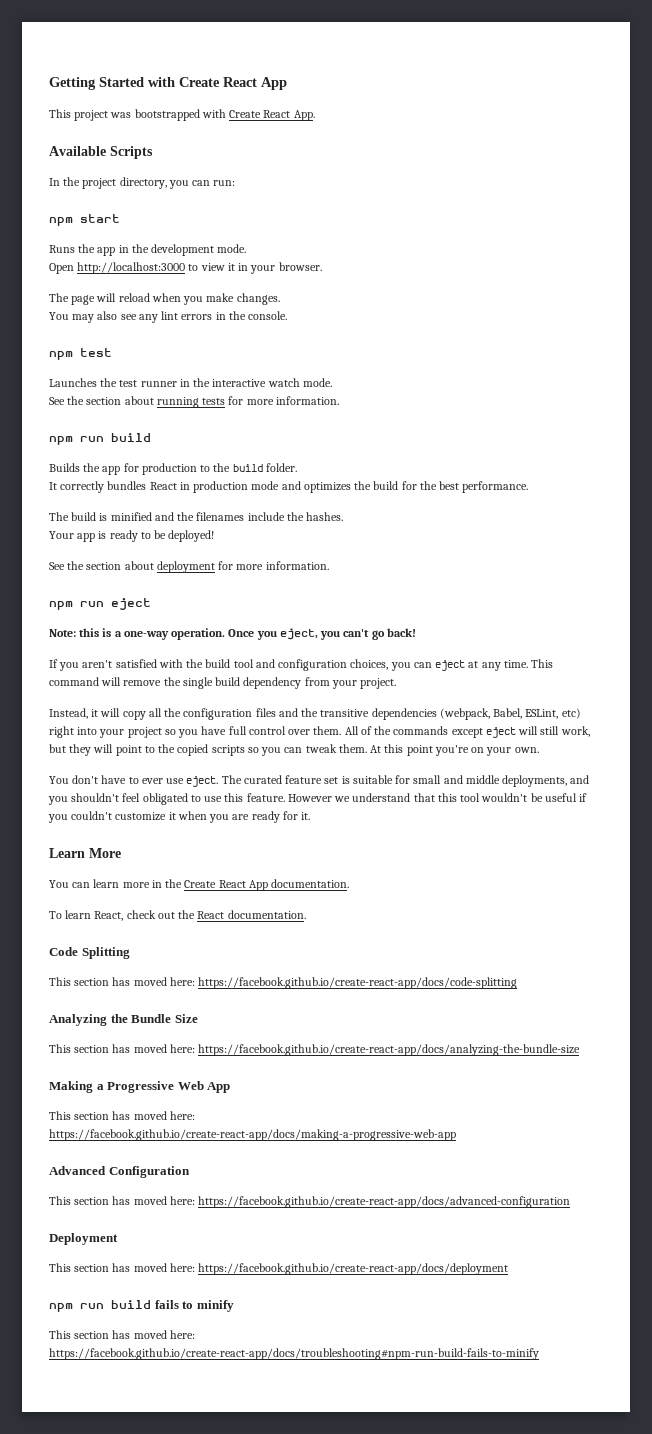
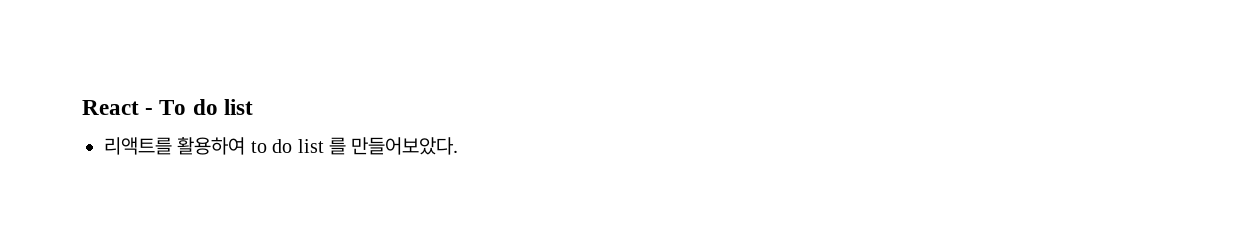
- Getting Started with Create React App
- This project was bootstrapped with Create React App.
- Available Scripts
- In the project directory, you can run:
- npm start
- Runs the app in the development mode.
- Open http://localhost:3000 to view it in your browser.
- The page will reload when you make changes.
- You may also see any lint errors in the console.
- npm test
- Launches the test runner in the interactive watch mode.
- See the section about running tests for more information.
- npm run build
- Builds the app for production to the build folder.
- It correctly bundles React in production mode and optimizes the build for the best performance.
- The build is minified and the filenames include the hashes.
- Your app is ready to be deployed!
- See the section about deployment for more information.
- npm run eject
- Note: this is a one-way operation. Once you eject, you can't go back!
- If you aren't satisfied with the build tool and configuration choices, you can eject at any time. This command will remove the single build dependency from your project.
- Instead, it will copy all the configuration files and the transitive dependencies (webpack, Babel, ESLint, etc) right into your project so you have full control over them. All of the commands except eject will still work, but they will point to the copied scripts so you can tweak them. At this point you're on your own.
- You don't have to ever use eject. The curated feature set is suitable for small and middle deployments, and you shouldn't feel obligated to use this feature. However we understand that this tool wouldn't be useful if you couldn't customize it when you are ready for it.
- Learn More
- You can learn more in the Create React App documentation.
- To learn React, check out the React documentation.
- Code Splitting
- This section has moved here: https://facebook.github.io/create-react-app/docs/code-splitting
- Analyzing the Bundle Size
- This section has moved here: https://facebook.github.io/create-react-app/docs/analyzing-the-bundle-size
- Making a Progressive Web App
- This section has moved here: https://facebook.github.io/create-react-app/docs/making-a-progressive-web-app
- Advanced Configuration
- This section has moved here: https://facebook.github.io/create-react-app/docs/advanced-configuration
- Deployment
- This section has moved here: https://facebook.github.io/create-react-app/docs/deployment
- npm run build fails to minify
- This section has moved here: https://facebook.github.io/create-react-app/docs/troubleshooting#npm-run-build-fails-to-minify
+ React - To do list
+ 리액트를 활용하여 to do list 를 만들어보았다.

